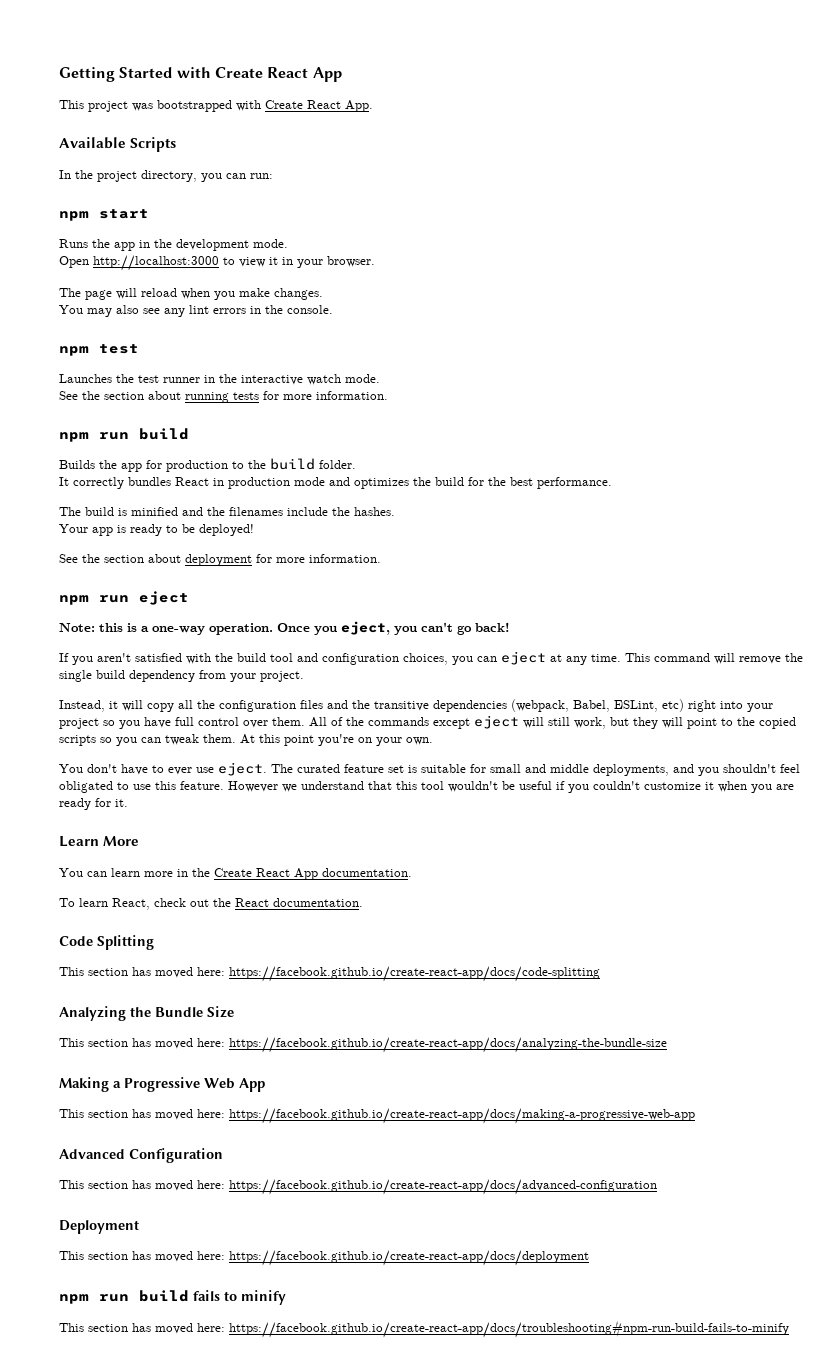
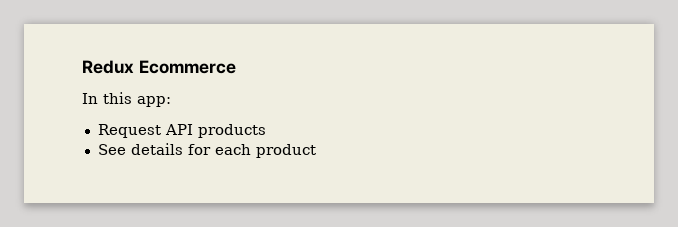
- Getting Started with Create React App
- This project was bootstrapped with Create React App.
- Available Scripts
- In the project directory, you can run:
- npm start
- Runs the app in the development mode.
- Open http://localhost:3000 to view it in your browser.
- The page will reload when you make changes.
- You may also see any lint errors in the console.
- npm test
- Launches the test runner in the interactive watch mode.
- See the section about running tests for more information.
- npm run build
- Builds the app for production to the build folder.
- It correctly bundles React in production mode and optimizes the build for the best performance.
- The build is minified and the filenames include the hashes.
- Your app is ready to be deployed!
- See the section about deployment for more information.
- npm run eject
- Note: this is a one-way operation. Once you eject, you can't go back!
- If you aren't satisfied with the build tool and configuration choices, you can eject at any time. This command will remove the single build dependency from your project.
- Instead, it will copy all the configuration files and the transitive dependencies (webpack, Babel, ESLint, etc) right into your project so you have full control over them. All of the commands except eject will still work, but they will point to the copied scripts so you can tweak them. At this point you're on your own.
- You don't have to ever use eject. The curated feature set is suitable for small and middle deployments, and you shouldn't feel obligated to use this feature. However we understand that this tool wouldn't be useful if you couldn't customize it when you are ready for it.
- Learn More
- You can learn more in the Create React App documentation.
- To learn React, check out the React documentation.
- Code Splitting
- This section has moved here: https://facebook.github.io/create-react-app/docs/code-splitting
- Analyzing the Bundle Size
- This section has moved here: https://facebook.github.io/create-react-app/docs/analyzing-the-bundle-size
- Making a Progressive Web App
- This section has moved here: https://facebook.github.io/create-react-app/docs/making-a-progressive-web-app
- Advanced Configuration
- This section has moved here: https://facebook.github.io/create-react-app/docs/advanced-configuration
- Deployment
- This section has moved here: https://facebook.github.io/create-react-app/docs/deployment
- npm run build fails to minify
- This section has moved here: https://facebook.github.io/create-react-app/docs/troubleshooting#npm-run-build-fails-to-minify
+ Redux Ecommerce
+ In this app:
+ Request API products
+ See details for each product

